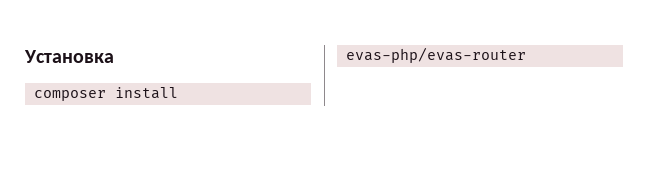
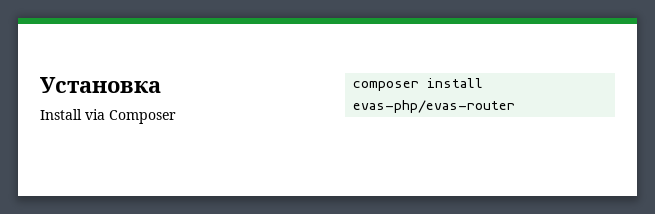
+ Install via Composer

